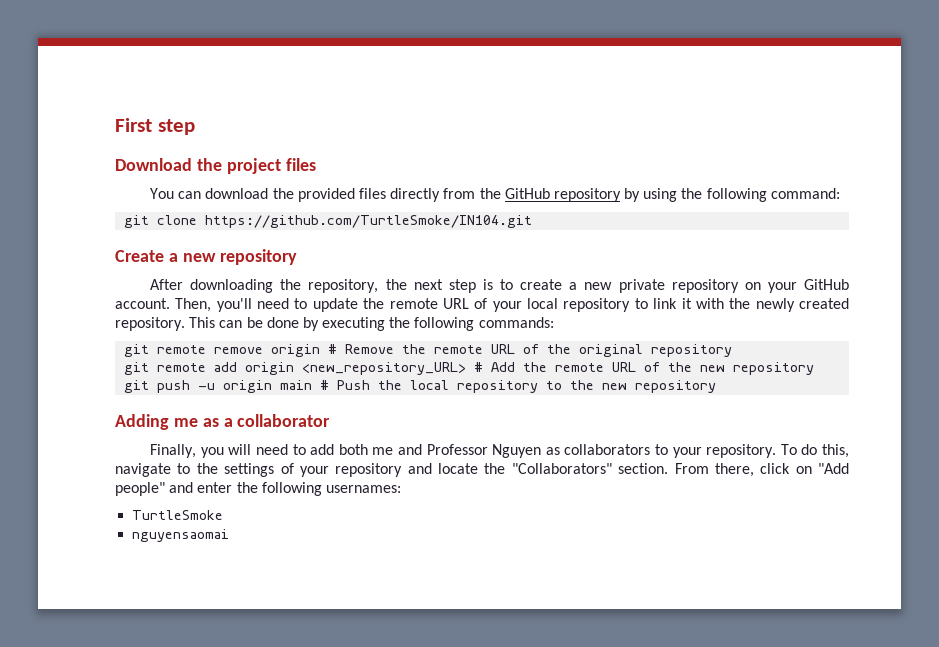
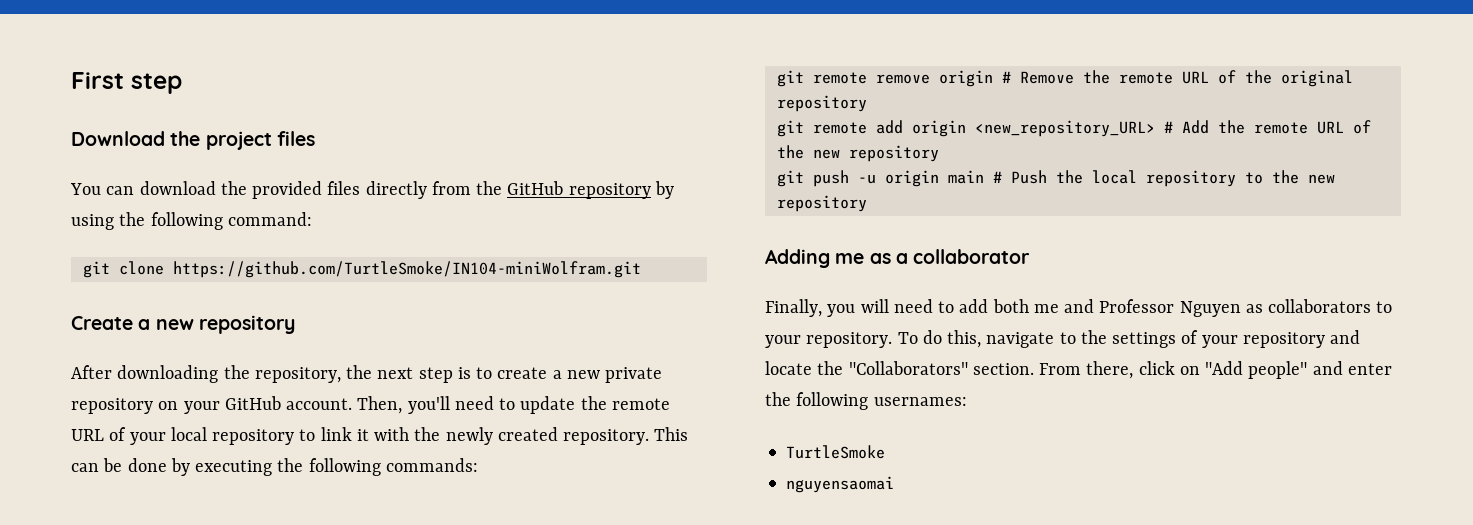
- git clone https://github.com/TurtleSmoke/IN104.git
+ git clone https://github.com/TurtleSmoke/IN104-miniWolfram.git

